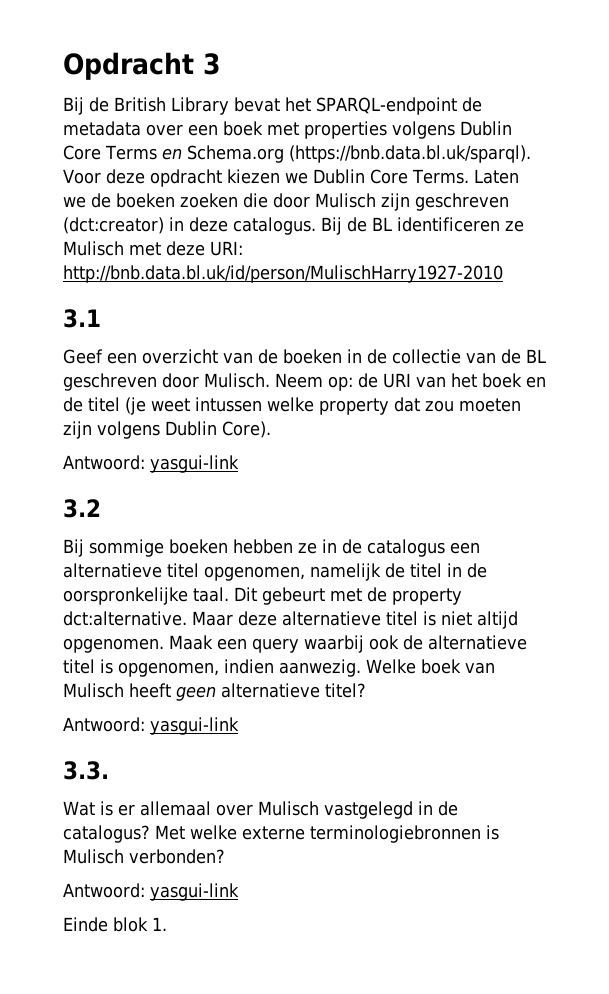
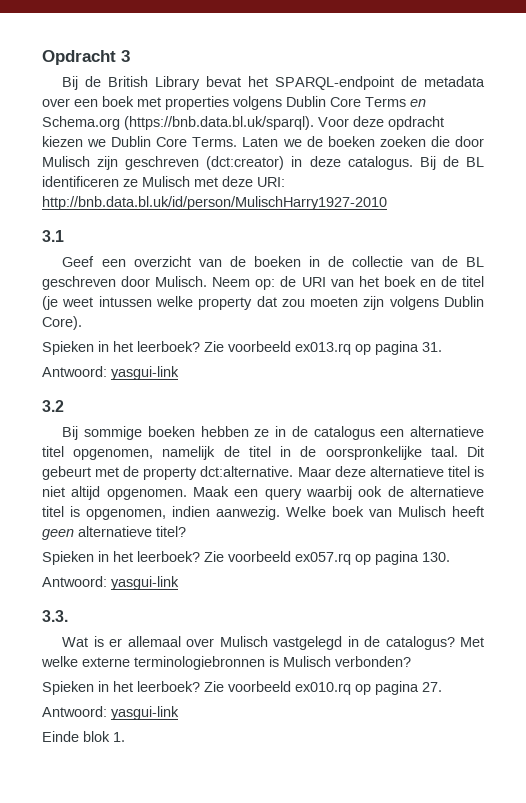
+ Spieken in het leerboek? Zie voorbeeld ex013.rq op pagina 31.
+ Spieken in het leerboek? Zie voorbeeld ex057.rq op pagina 130.
+ Spieken in het leerboek? Zie voorbeeld ex010.rq op pagina 27.

